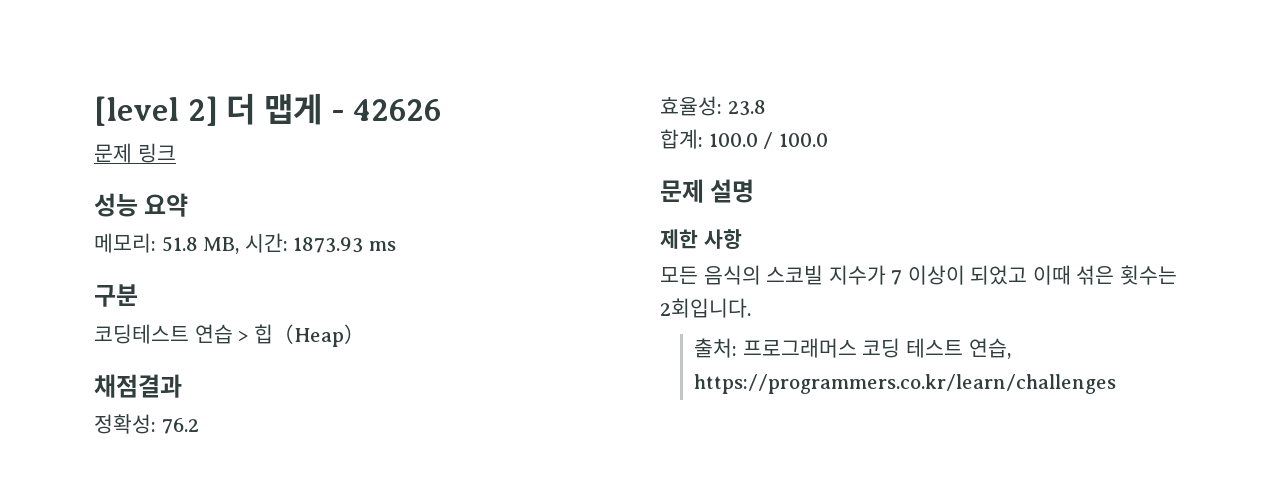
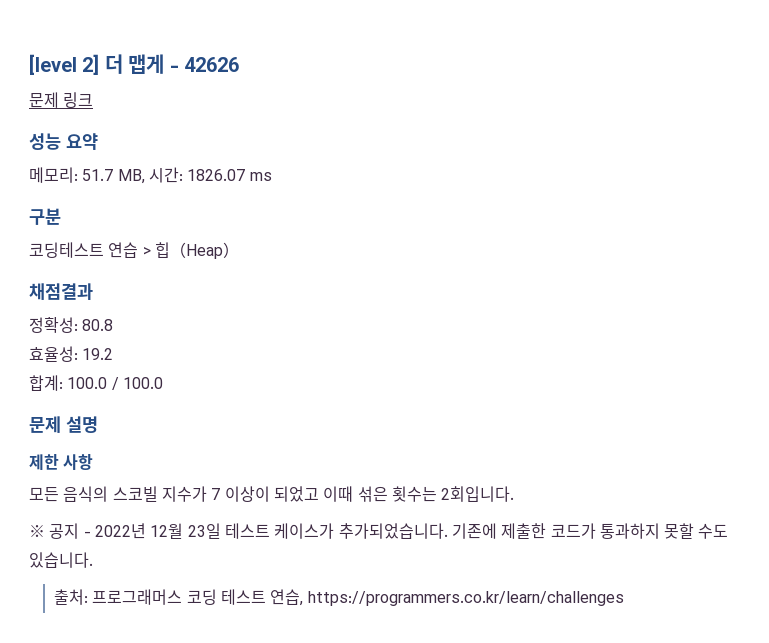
- 메모리: 51.8 MB, 시간: 1873.93 ms
+ 메모리: 51.7 MB, 시간: 1826.07 ms
- 정확성: 76.2
+ 정확성: 80.8
- 효율성: 23.8
+ 효율성: 19.2
+ ※ 공지 - 2022년 12월 23일 테스트 케이스가 추가되었습니다. 기존에 제출한 코드가 통과하지 못할 수도 있습니다.

